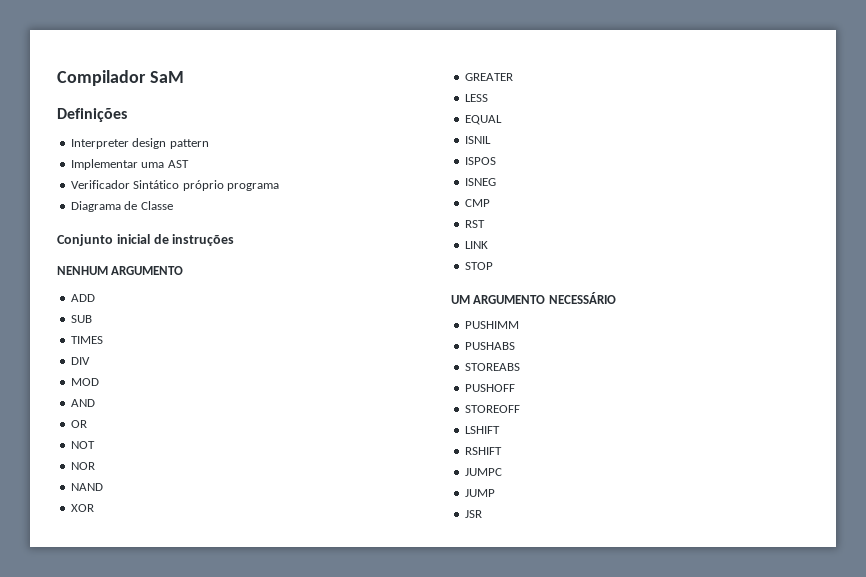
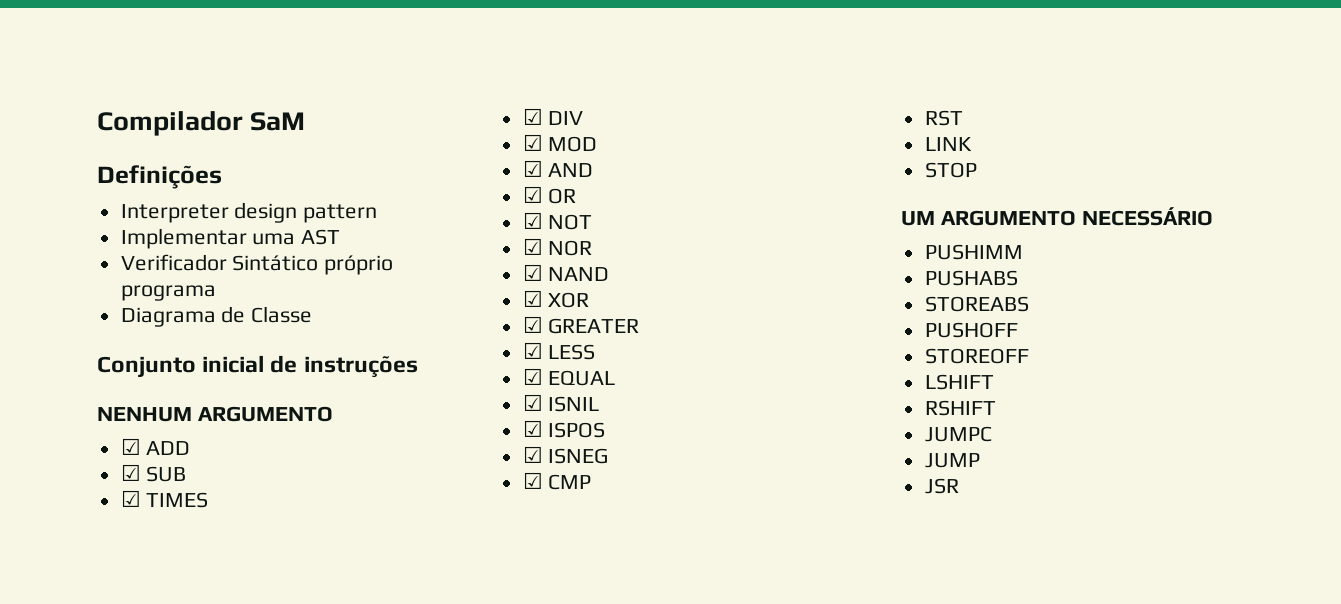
- ADD
+ ☑ ADD
- SUB
+ ☑ SUB
- TIMES
+ ☑ TIMES
- DIV
+ ☑ DIV
- MOD
+ ☑ MOD
- AND
+ ☑ AND
- OR
+ ☑ OR
- NOT
+ ☑ NOT
- NOR
+ ☑ NOR
- NAND
+ ☑ NAND
- XOR
+ ☑ XOR
- GREATER
+ ☑ GREATER
- LESS
+ ☑ LESS
- EQUAL
+ ☑ EQUAL
- ISNIL
+ ☑ ISNIL
- ISPOS
+ ☑ ISPOS
- ISNEG
+ ☑ ISNEG
- CMP
+ ☑ CMP

